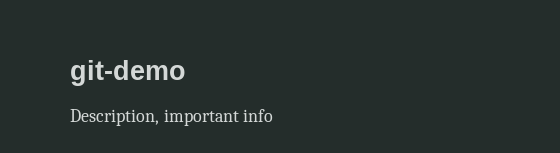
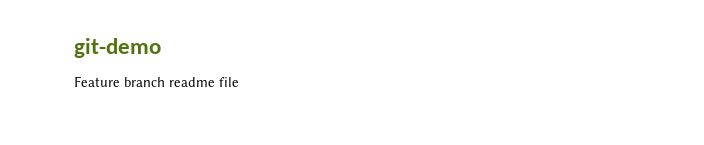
- Description, important info
+ Feature branch readme file

